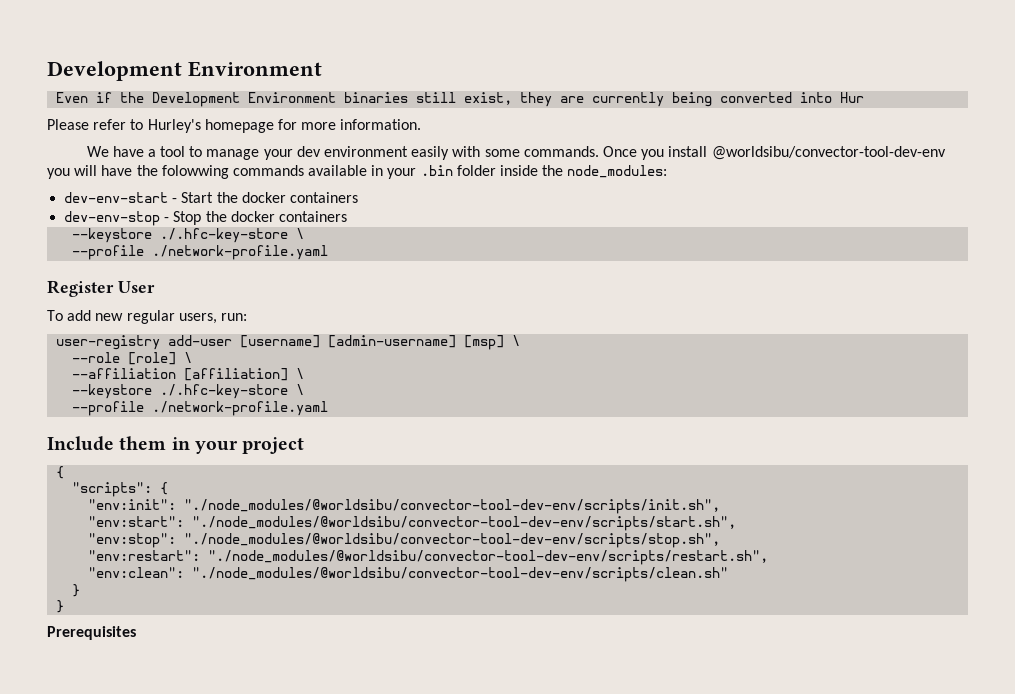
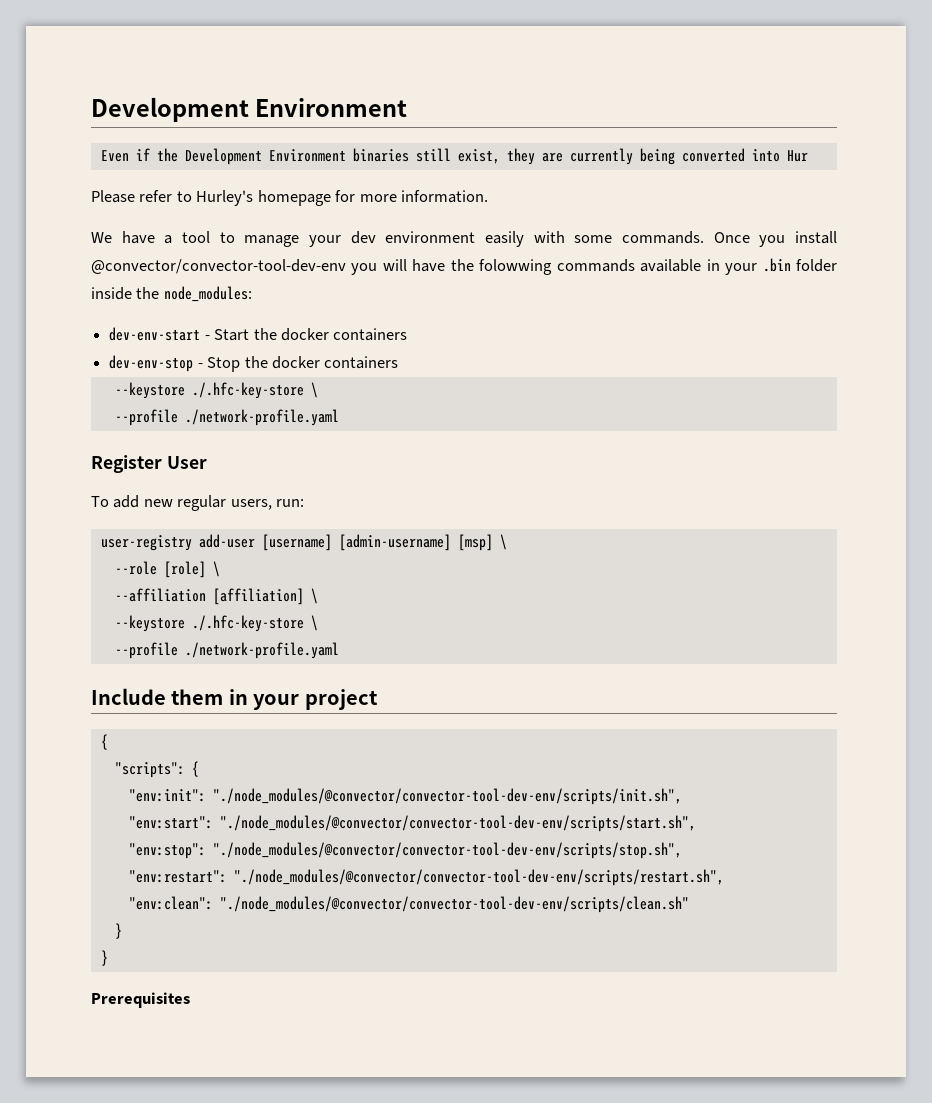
- Once you install @worldsibu/convector-tool-dev-env you will have the folowwing commands available in your .bin folder inside the node_modules:
+ Once you install @convector/convector-tool-dev-env you will have the folowwing commands available in your .bin folder inside the node_modules:
- "env:init": "./node_modules/@worldsibu/convector-tool-dev-env/scripts/init.sh",
+ "env:init": "./node_modules/@convector/convector-tool-dev-env/scripts/init.sh",
- "env:start": "./node_modules/@worldsibu/convector-tool-dev-env/scripts/start.sh",
+ "env:start": "./node_modules/@convector/convector-tool-dev-env/scripts/start.sh",
- "env:stop": "./node_modules/@worldsibu/convector-tool-dev-env/scripts/stop.sh",
+ "env:stop": "./node_modules/@convector/convector-tool-dev-env/scripts/stop.sh",
- "env:restart": "./node_modules/@worldsibu/convector-tool-dev-env/scripts/restart.sh",
+ "env:restart": "./node_modules/@convector/convector-tool-dev-env/scripts/restart.sh",
- "env:clean": "./node_modules/@worldsibu/convector-tool-dev-env/scripts/clean.sh"
+ "env:clean": "./node_modules/@convector/convector-tool-dev-env/scripts/clean.sh"

